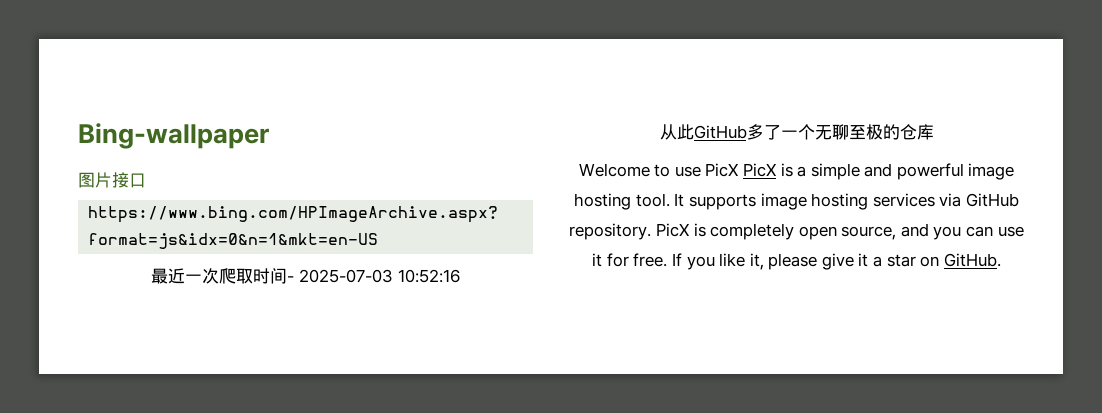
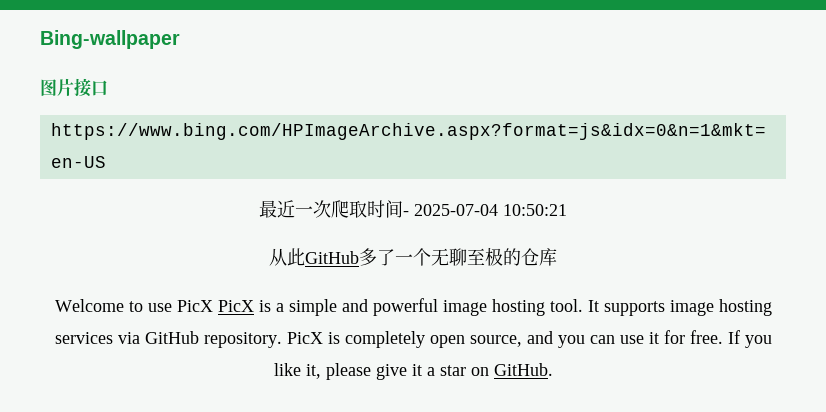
- 最近一次爬取时间- 2025-07-03 10:52:16
+ 最近一次爬取时间- 2025-07-04 10:50:21

